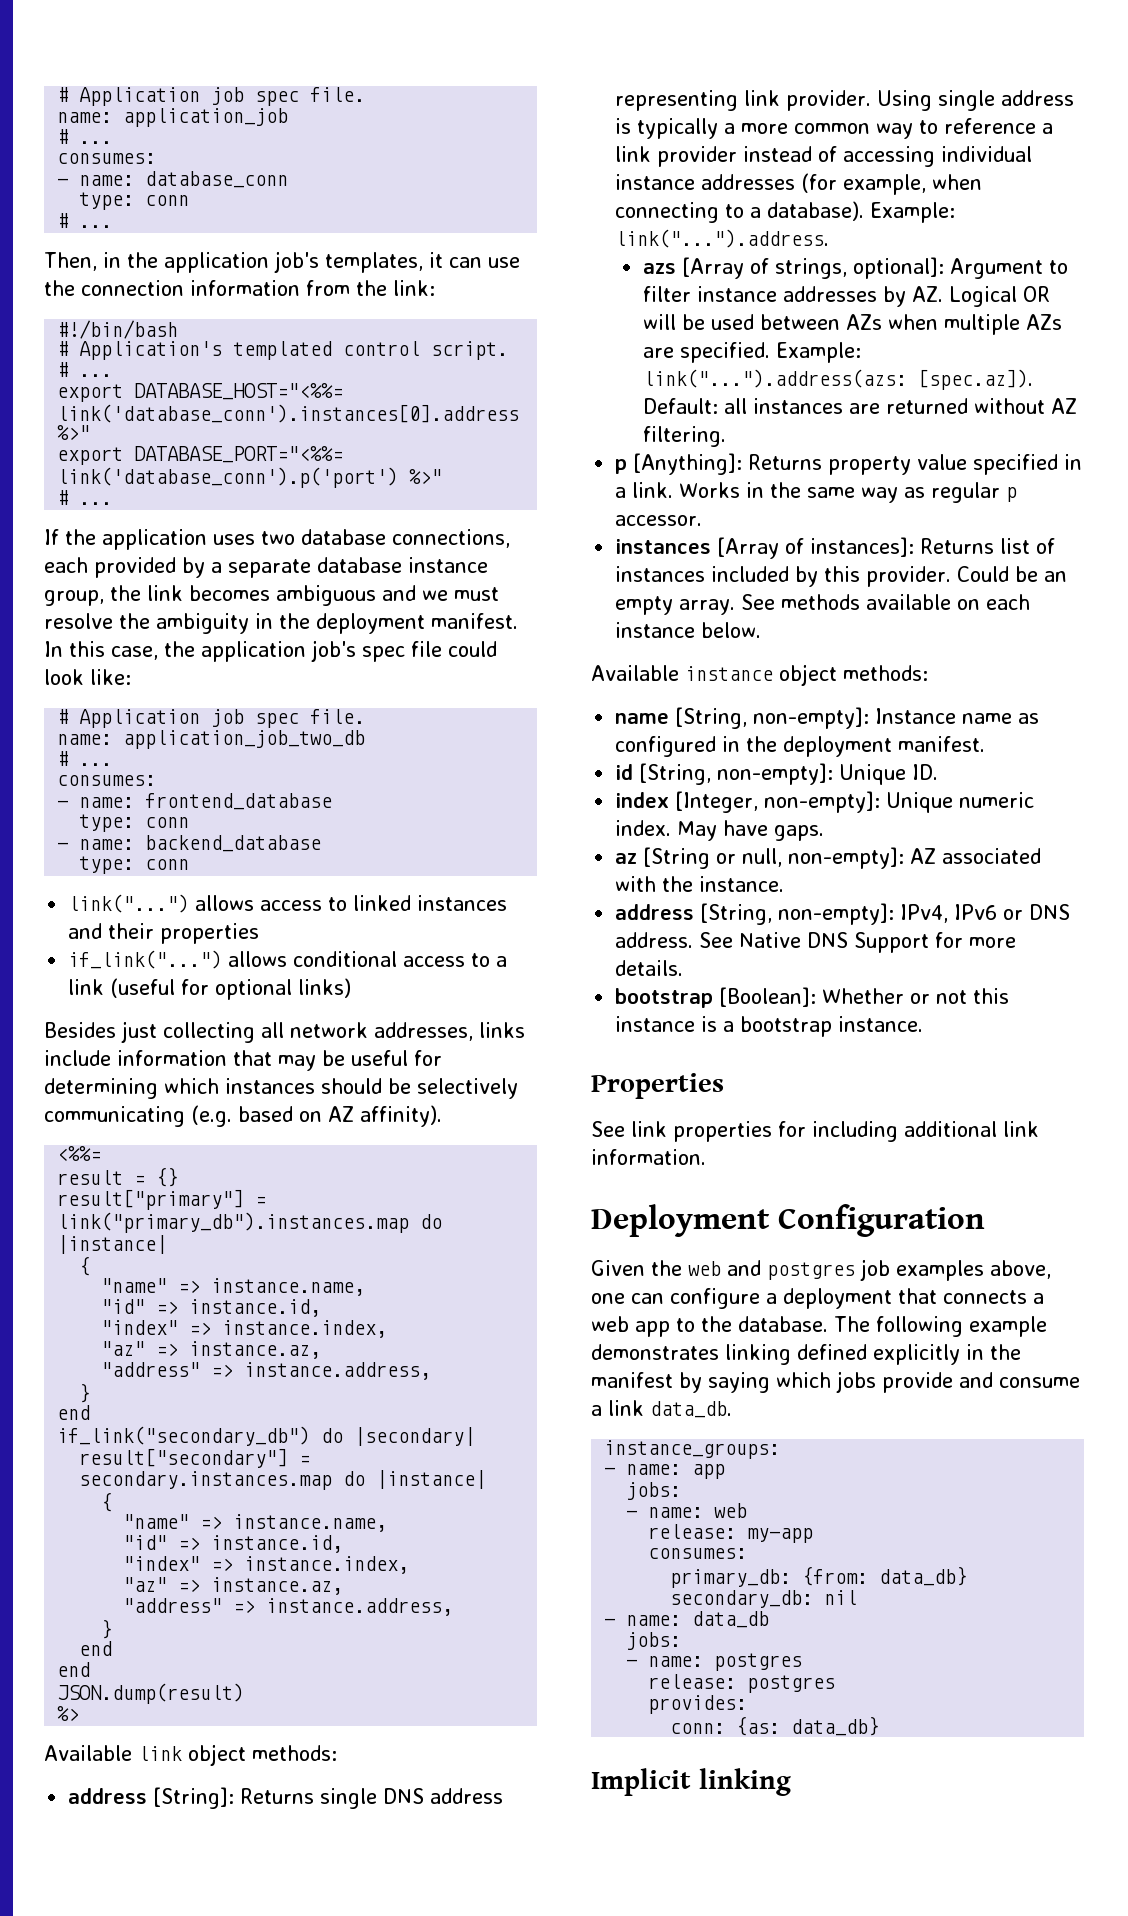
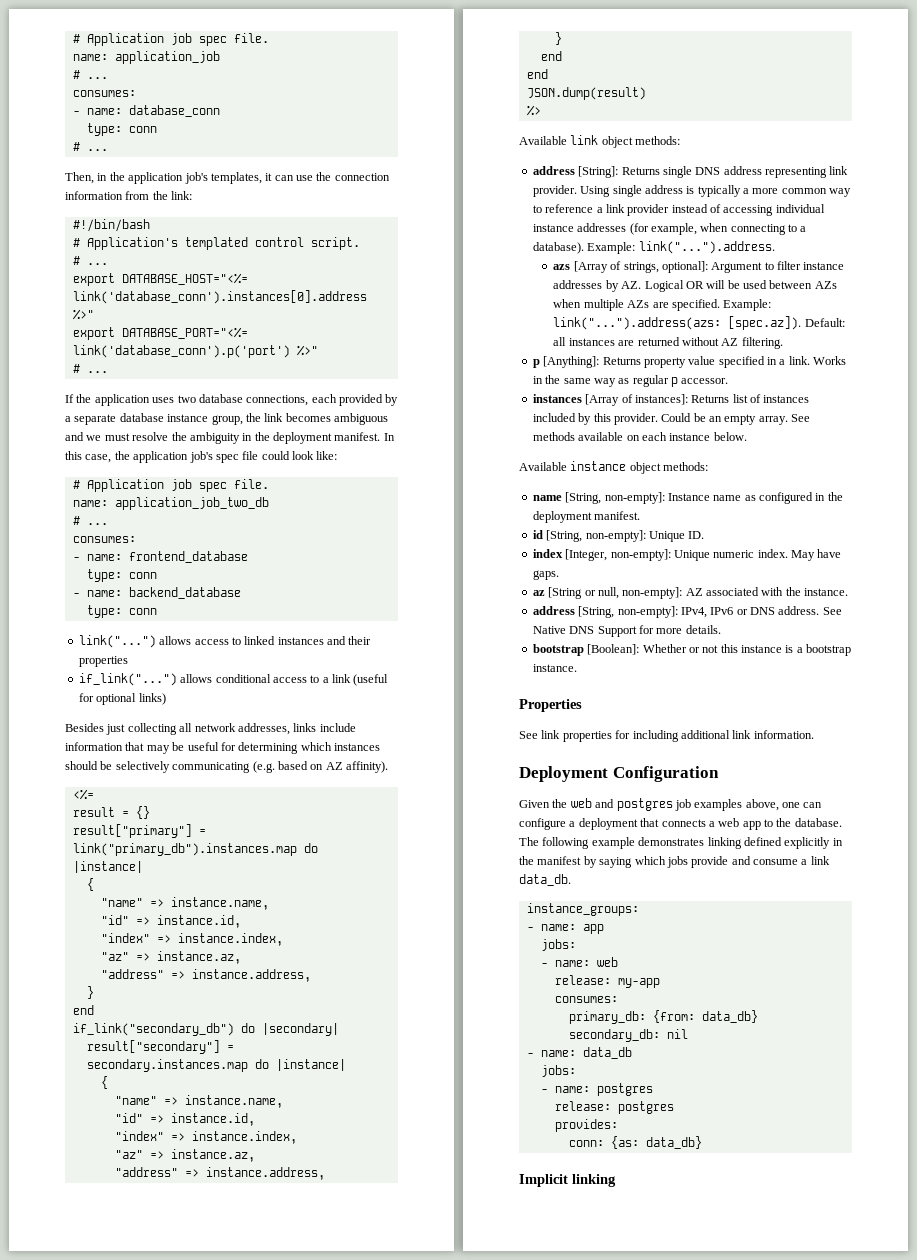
- export DATABASE_HOST="<%%= link('database_conn').instances[0].address %>"
+ export DATABASE_HOST="<%= link('database_conn').instances[0].address %>"
- export DATABASE_PORT="<%%= link('database_conn').p('port') %>"
+ export DATABASE_PORT="<%= link('database_conn').p('port') %>"
- <%%=
+ <%=

